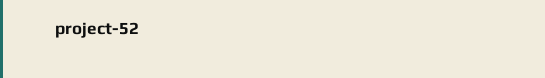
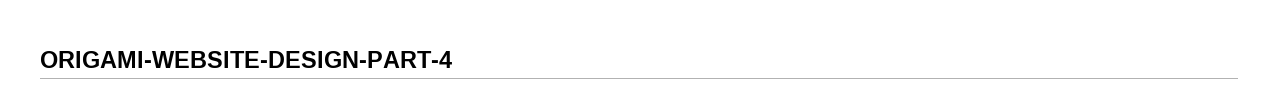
- project-52
+ ORIGAMI-WEBSITE-DESIGN-PART-4

